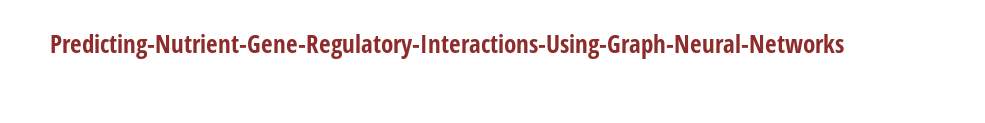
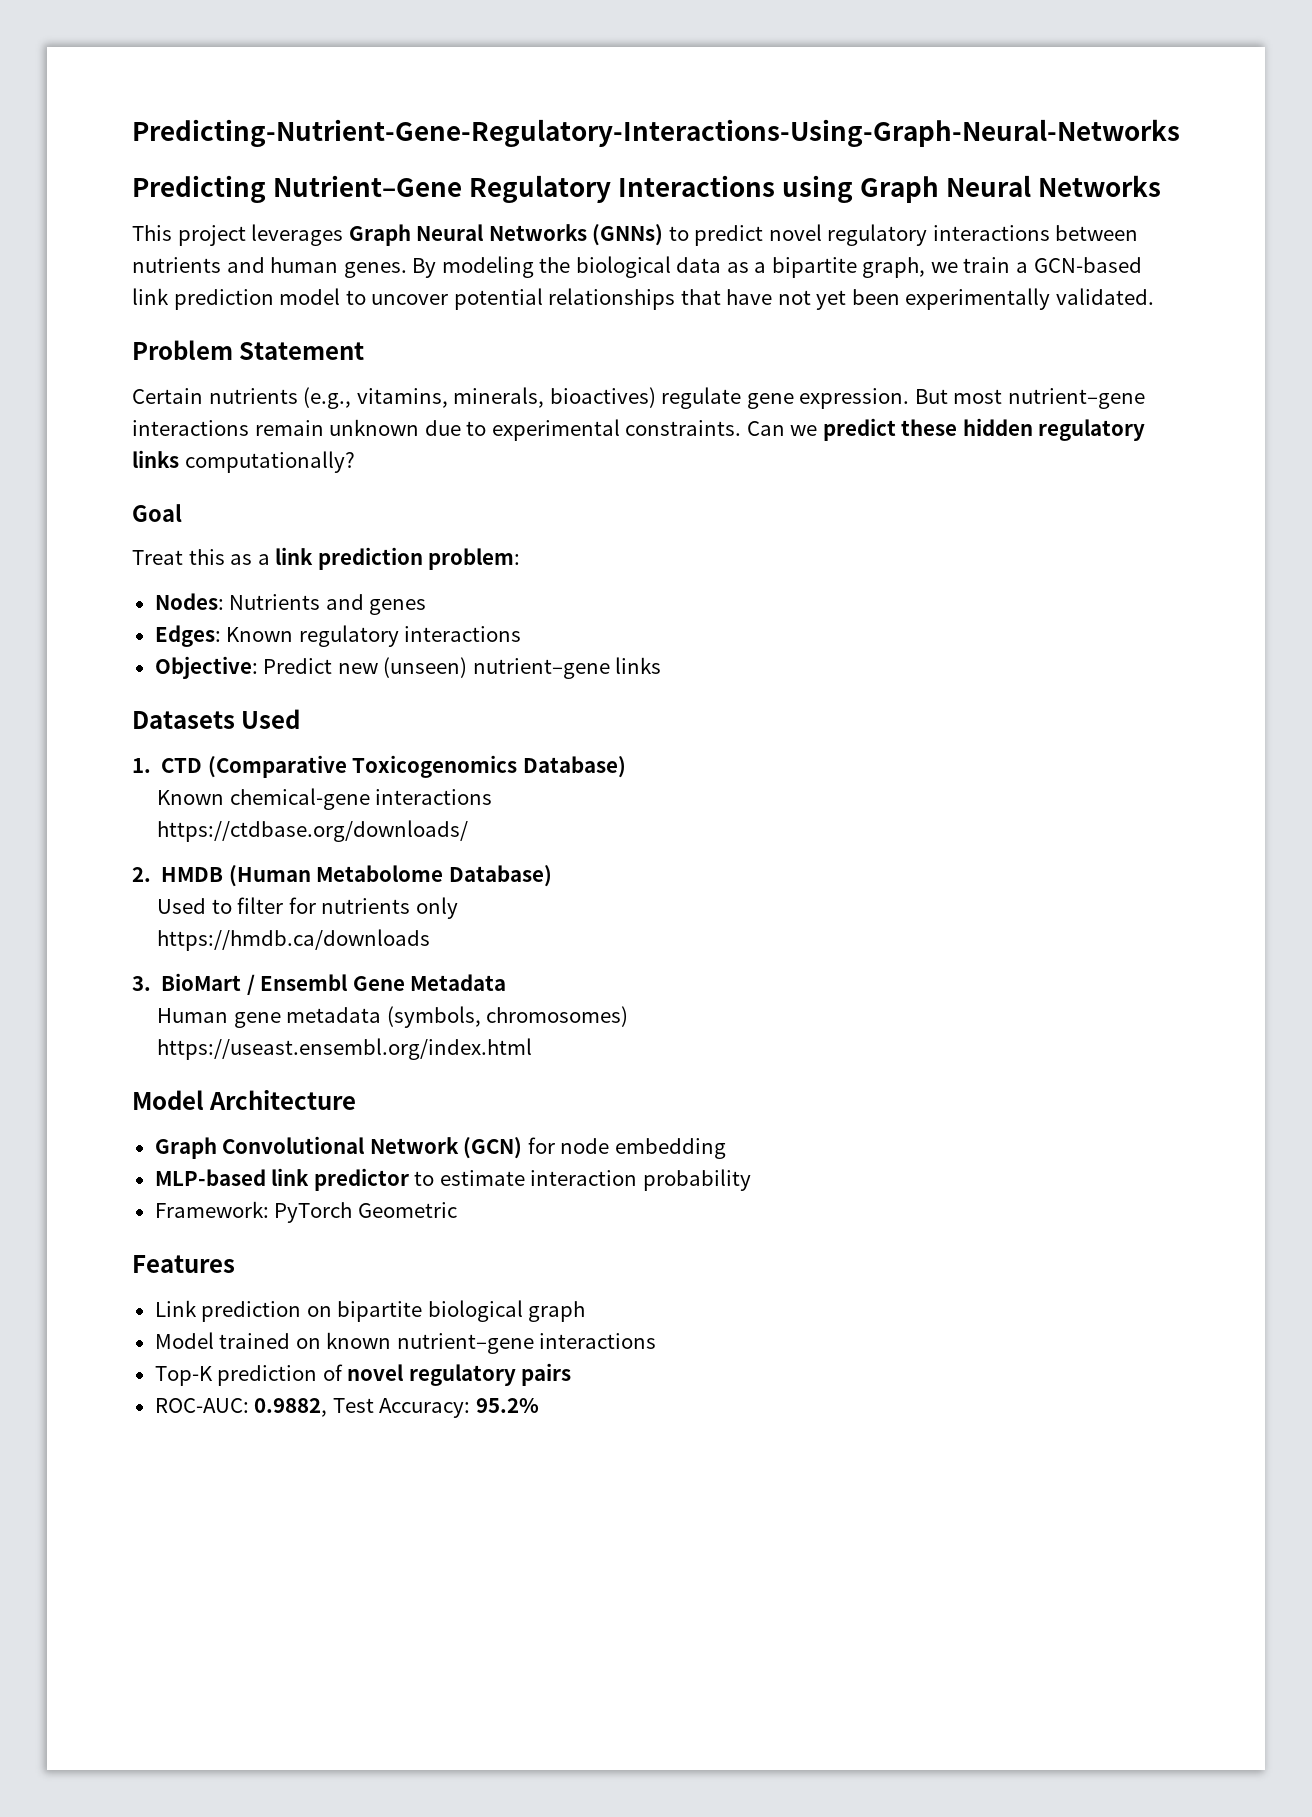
+ Predicting Nutrient–Gene Regulatory Interactions using Graph Neural Networks
+ This project leverages Graph Neural Networks (GNNs) to predict novel regulatory interactions between nutrients and human genes. By modeling the biological data as a bipartite graph, we train a GCN-based link prediction model to uncover potential relationships that have not yet been experimentally validated.
+ Problem Statement
+ Certain nutrients (e.g., vitamins, minerals, bioactives) regulate gene expression. But most nutrient–gene interactions remain unknown due to experimental constraints. Can we predict these hidden regulatory links computationally?
+ Goal
+ Treat this as a link prediction problem:
+ Nodes: Nutrients and genes
+ Edges: Known regulatory interactions
+ Objective: Predict new (unseen) nutrient–gene links
+ Datasets Used
+ 1. CTD (Comparative Toxicogenomics Database)
+ Known chemical-gene interactions
+ https://ctdbase.org/downloads/
+ 2. HMDB (Human Metabolome Database)
+ Used to filter for nutrients only
+ https://hmdb.ca/downloads
+ 3. BioMart / Ensembl Gene Metadata
+ Human gene metadata (symbols, chromosomes)
+ https://useast.ensembl.org/index.html
+ Model Architecture
+ Graph Convolutional Network (GCN) for node embedding
+ MLP-based link predictor to estimate interaction probability
+ Framework: PyTorch Geometric
+ Features
+ Link prediction on bipartite biological graph
+ Model trained on known nutrient–gene interactions
+ Top-K prediction of novel regulatory pairs
+ ROC-AUC: 0.9882, Test Accuracy: 95.2%

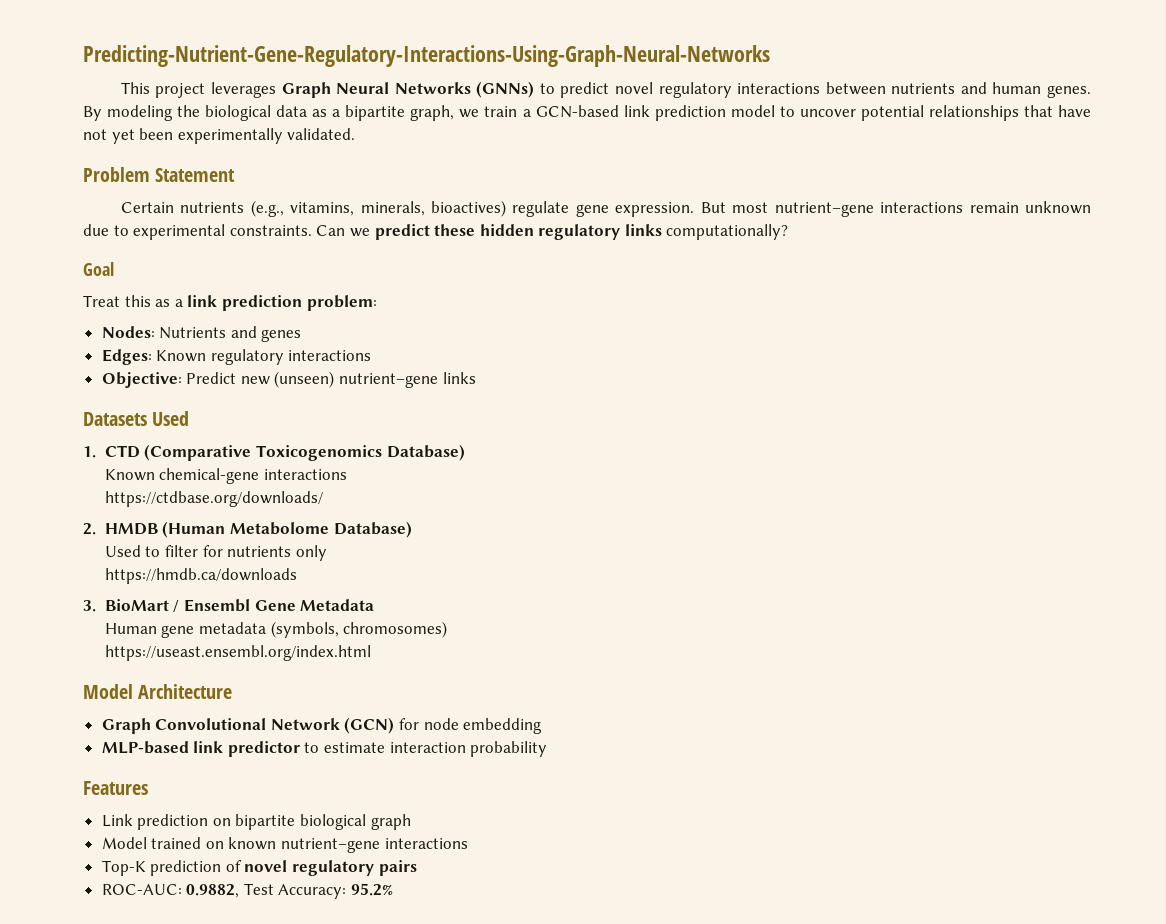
- Predicting Nutrient–Gene Regulatory Interactions using Graph Neural Networks
- Framework: PyTorch Geometric

